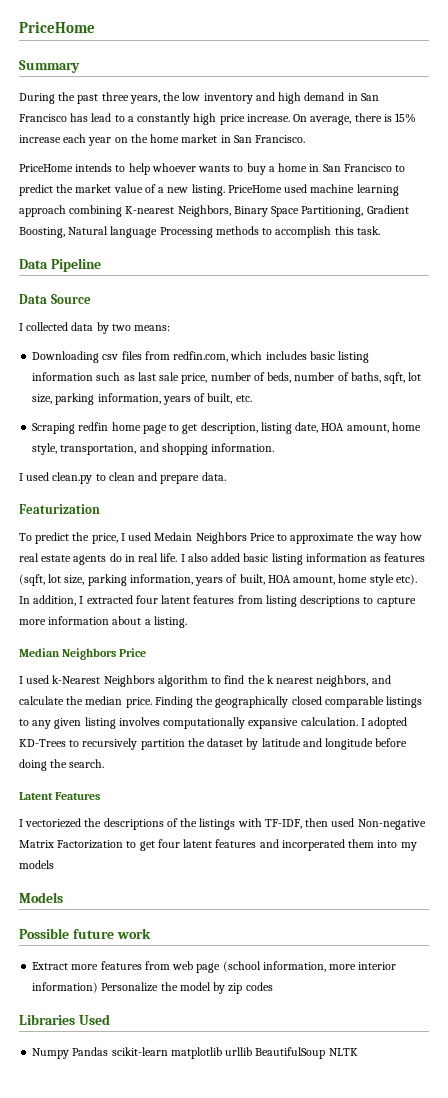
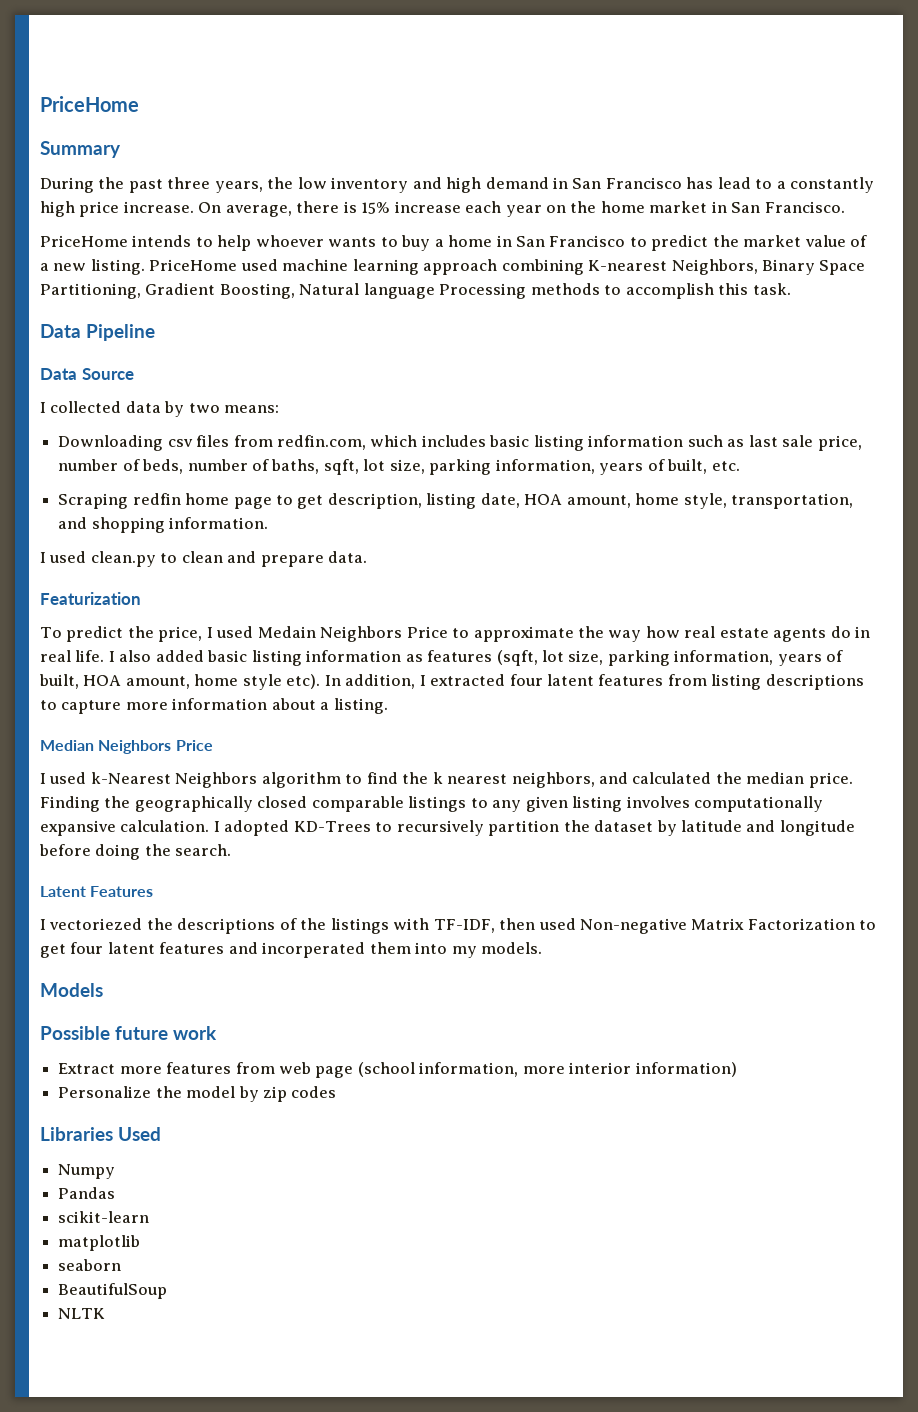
- I used k-Nearest Neighbors algorithm to find the k nearest neighbors, and calculate the median price.
+ I used k-Nearest Neighbors algorithm to find the k nearest neighbors, and calculated the median price.
- I vectoriezed the descriptions of the listings with TF-IDF, then used Non-negative Matrix Factorization to get four latent features and incorperated them into my models
+ I vectoriezed the descriptions of the listings with TF-IDF, then used Non-negative Matrix Factorization to get four latent features and incorperated them into my models.
- Extract more features from web page (school information, more interior information) Personalize the model by zip codes
+ Extract more features from web page (school information, more interior information)
+ Personalize the model by zip codes
- Numpy Pandas scikit-learn matplotlib urllib BeautifulSoup NLTK
+ Numpy
+ Pandas
+ scikit-learn
+ matplotlib
+ seaborn
+ BeautifulSoup
+ NLTK

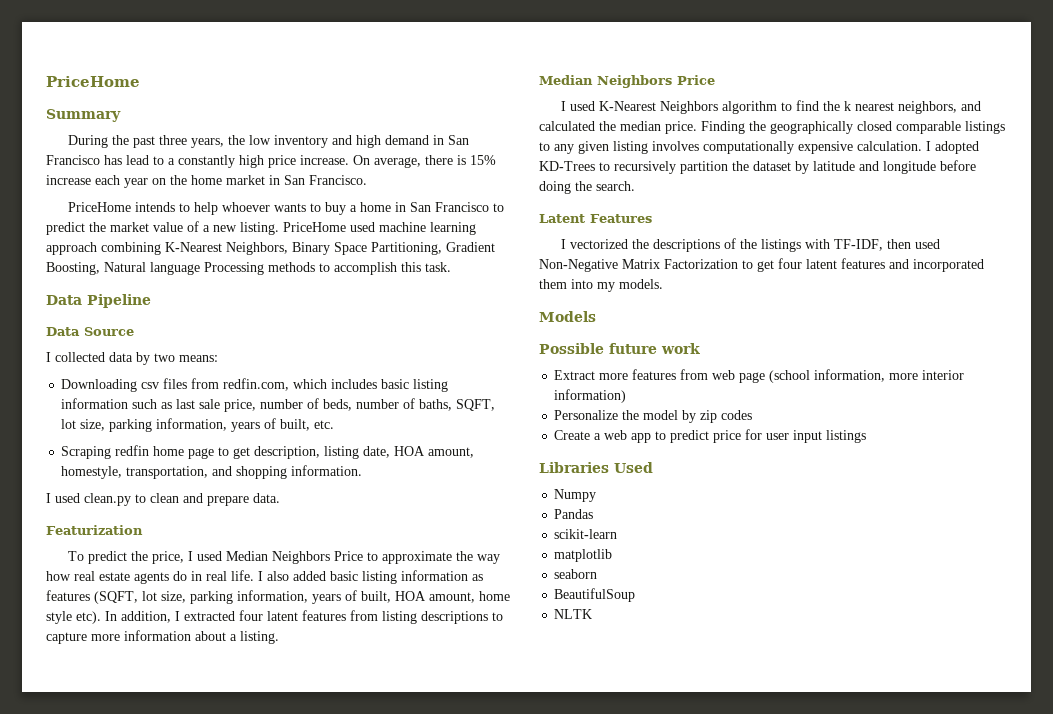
- PriceHome used machine learning approach combining K-nearest Neighbors, Binary Space Partitioning, Gradient Boosting, Natural language Processing methods to accomplish this task.
+ PriceHome used machine learning approach combining K-Nearest Neighbors, Binary Space Partitioning, Gradient Boosting, Natural language Processing methods to accomplish this task.
- Downloading csv files from redfin.com, which includes basic listing information such as last sale price, number of beds, number of baths, sqft, lot size, parking information, years of built, etc.
+ Downloading csv files from redfin.com, which includes basic listing information such as last sale price, number of beds, number of baths, SQFT, lot size, parking information, years of built, etc.
- Scraping redfin home page to get description, listing date, HOA amount, home style, transportation, and shopping information.
+ Scraping redfin home page to get description, listing date, HOA amount, homestyle, transportation, and shopping information.
- To predict the price, I used Medain Neighbors Price to approximate the way how real estate agents do in real life.
+ To predict the price, I used Median Neighbors Price to approximate the way how real estate agents do in real life.
- I also added basic listing information as features (sqft, lot size, parking information, years of built, HOA amount, home style etc).
+ I also added basic listing information as features (SQFT, lot size, parking information, years of built, HOA amount, home style etc).
- I used k-Nearest Neighbors algorithm to find the k nearest neighbors, and calculated the median price.
+ I used K-Nearest Neighbors algorithm to find the k nearest neighbors, and calculated the median price.
- Finding the geographically closed comparable listings to any given listing involves computationally expansive calculation.
+ Finding the geographically closed comparable listings to any given listing involves computationally expensive calculation.
- I vectoriezed the descriptions of the listings with TF-IDF, then used Non-negative Matrix Factorization to get four latent features and incorperated them into my models.
+ I vectorized the descriptions of the listings with TF-IDF, then used Non-Negative Matrix Factorization to get four latent features and incorporated them into my models.
+ Create a web app to predict price for user input listings

